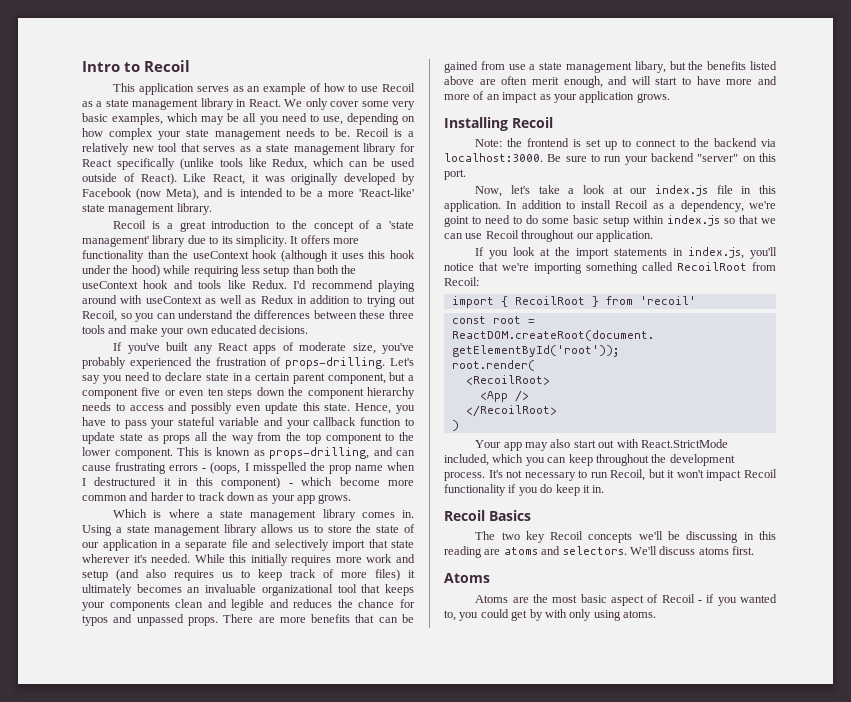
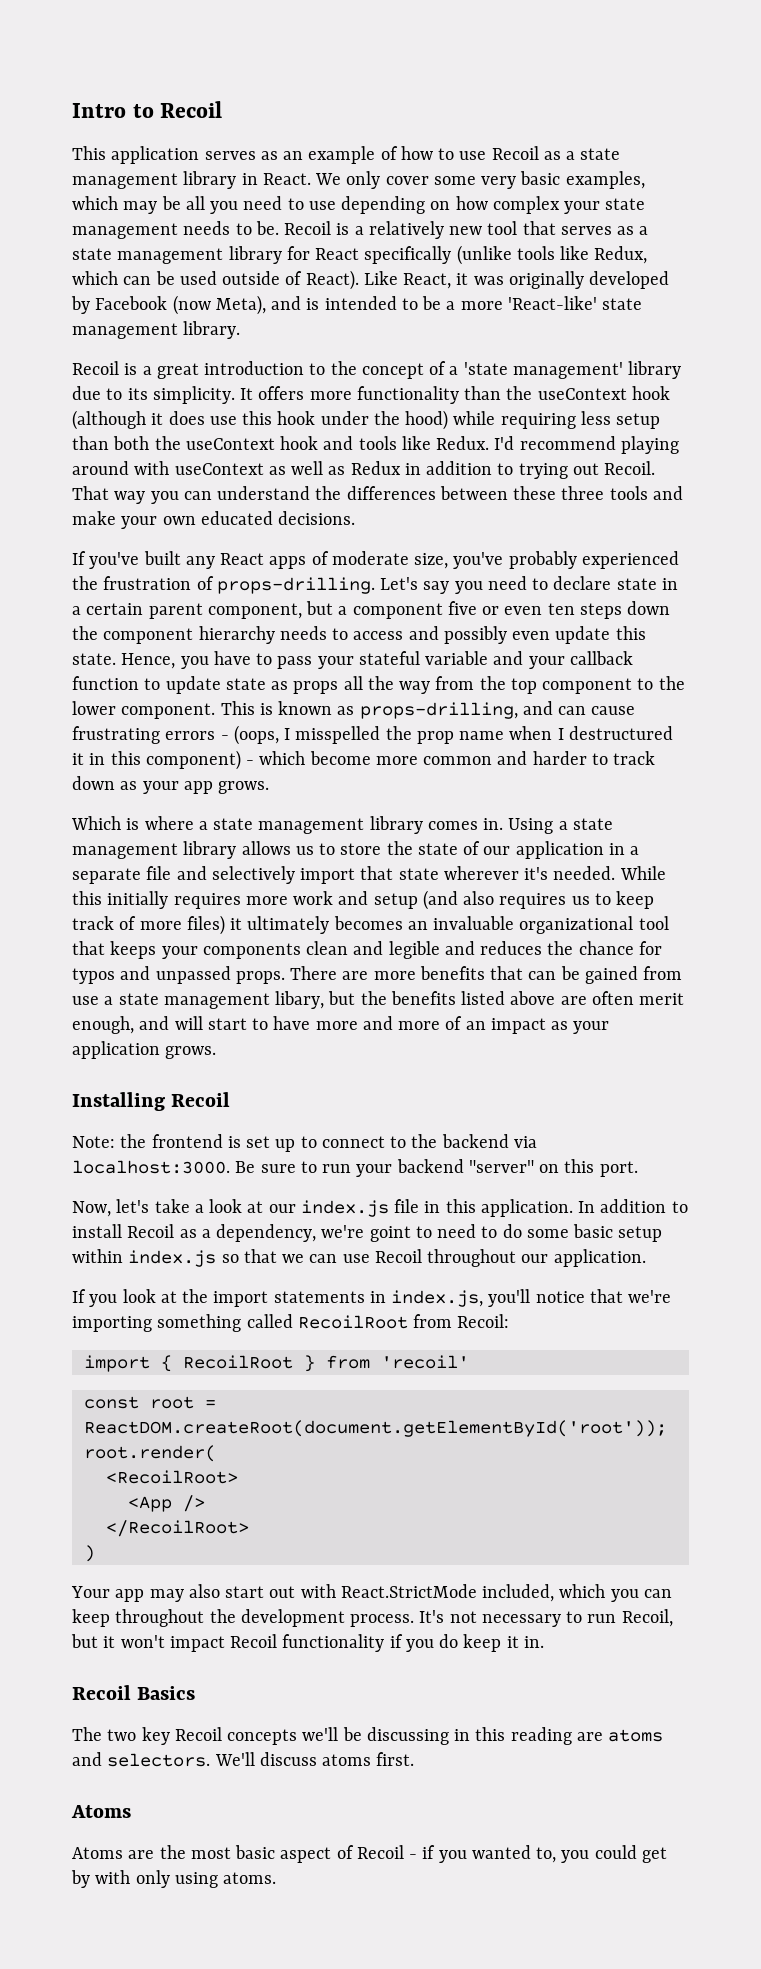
- We only cover some very basic examples, which may be all you need to use, depending on how complex your state management needs to be.
+ We only cover some very basic examples, which may be all you need to use depending on how complex your state management needs to be.
- It offers more functionality than the useContext hook (although it uses this hook under the hood) while requiring less setup than both the useContext hook and tools like Redux.
+ It offers more functionality than the useContext hook (although it does use this hook under the hood) while requiring less setup than both the useContext hook and tools like Redux.
- I'd recommend playing around with useContext as well as Redux in addition to trying out Recoil, so you can understand the differences between these three tools and make your own educated decisions.
+ I'd recommend playing around with useContext as well as Redux in addition to trying out Recoil. That way you can understand the differences between these three tools and make your own educated decisions.

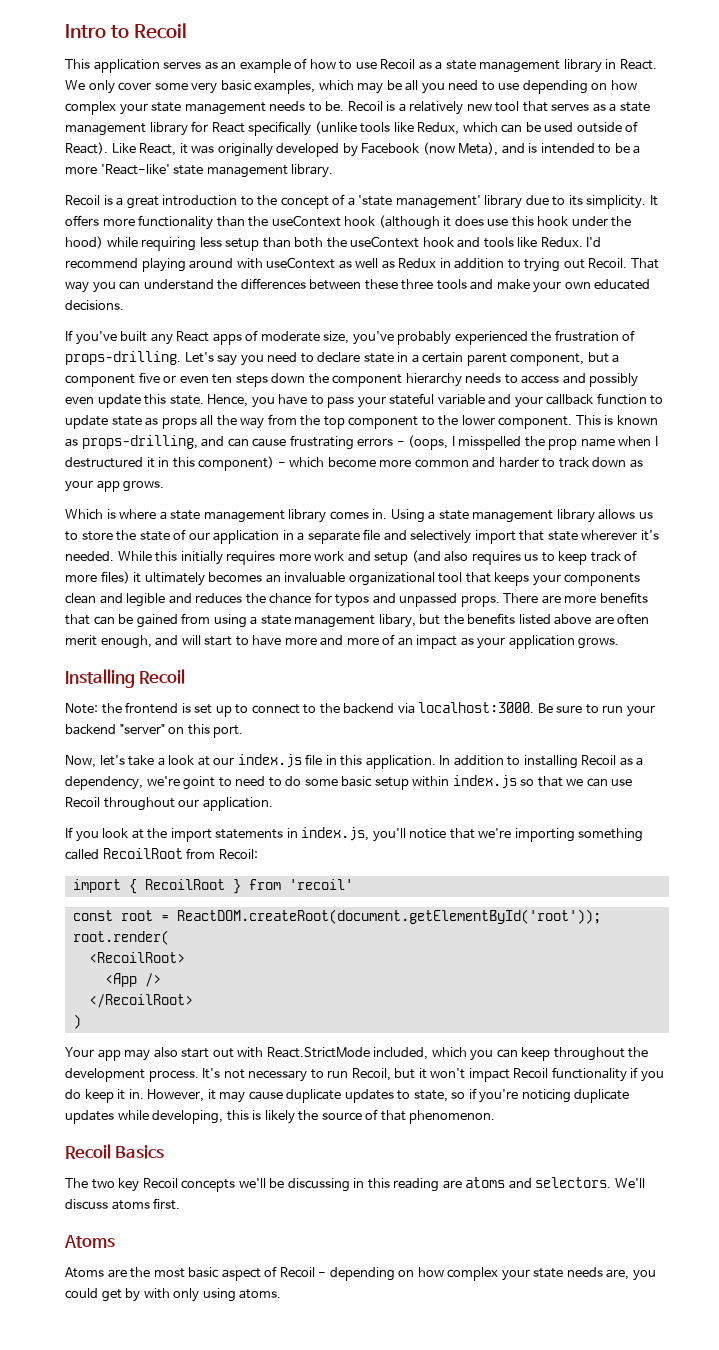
- There are more benefits that can be gained from use a state management libary, but the benefits listed above are often merit enough, and will start to have more and more of an impact as your application grows.
+ There are more benefits that can be gained from using a state management libary, but the benefits listed above are often merit enough, and will start to have more and more of an impact as your application grows.
- In addition to install Recoil as a dependency, we're goint to need to do some basic setup within index.js so that we can use Recoil throughout our application.
+ In addition to installing Recoil as a dependency, we're goint to need to do some basic setup within index.js so that we can use Recoil throughout our application.
+ However, it may cause duplicate updates to state, so if you're noticing duplicate updates while developing, this is likely the source of that phenomenon.
- Atoms are the most basic aspect of Recoil - if you wanted to, you could get by with only using atoms.
+ Atoms are the most basic aspect of Recoil - depending on how complex your state needs are, you could get by with only using atoms.

